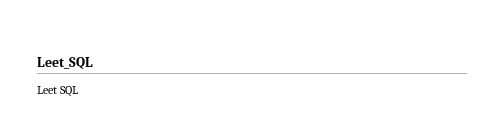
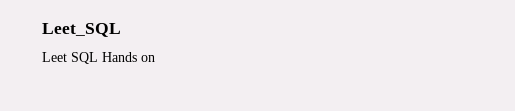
- Leet SQL
+ Leet SQL Hands on

